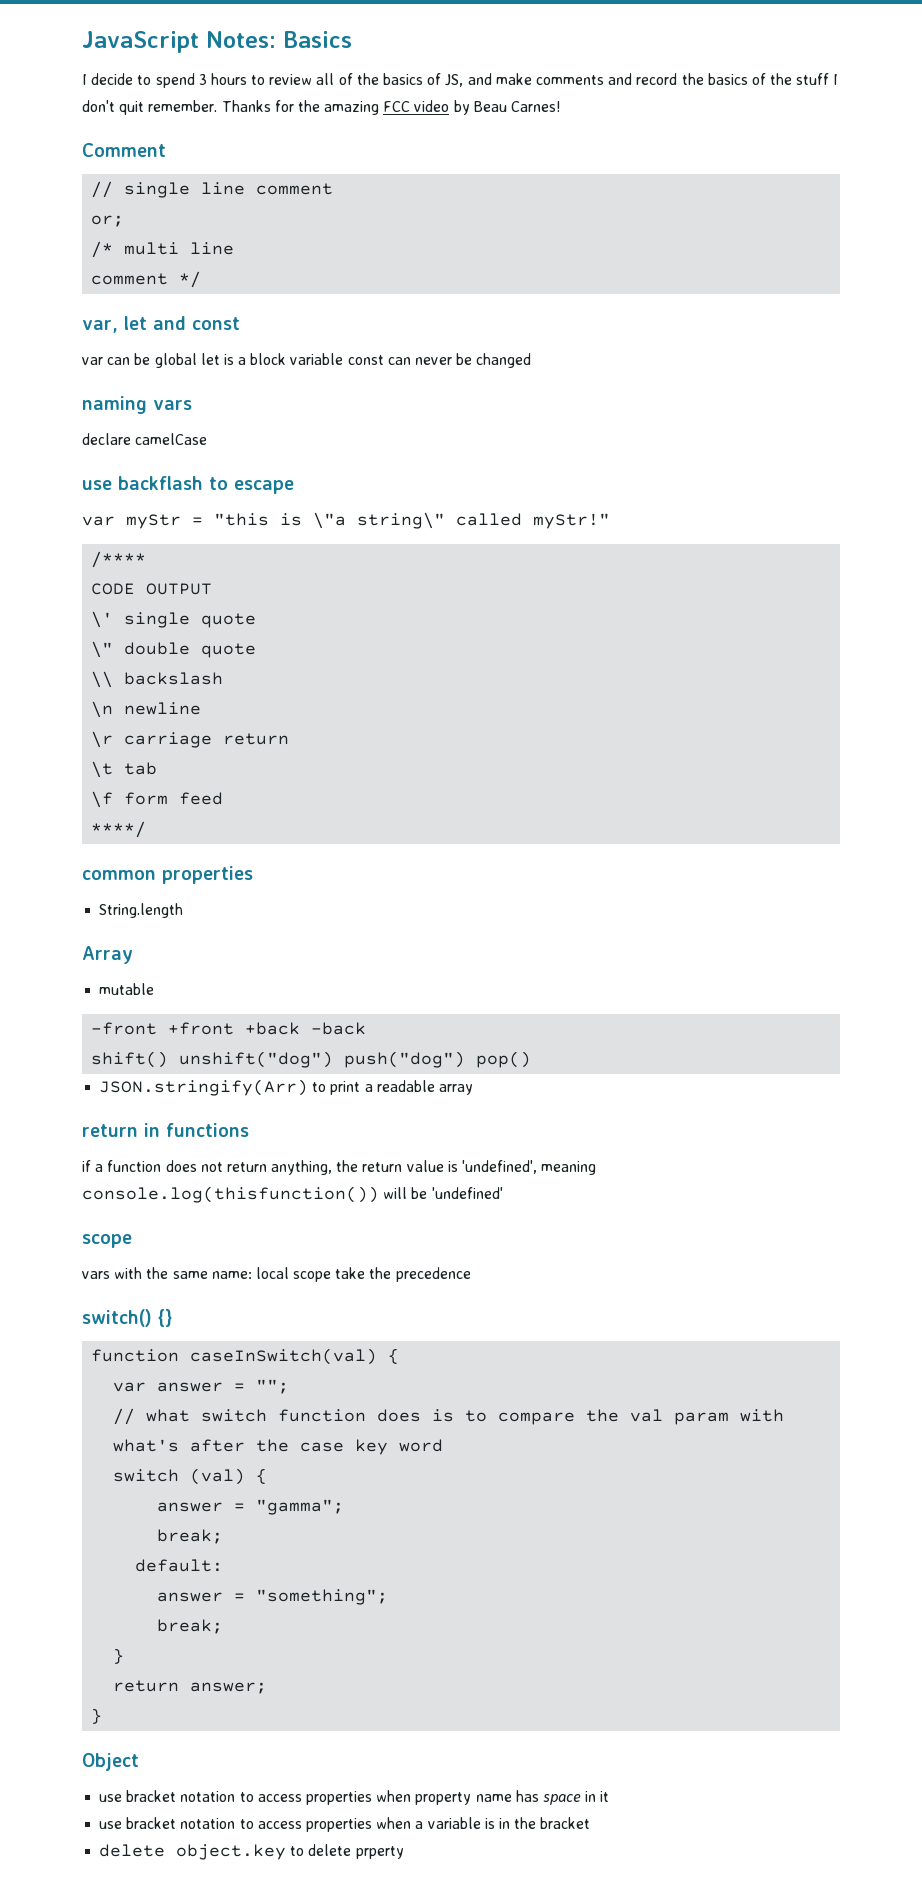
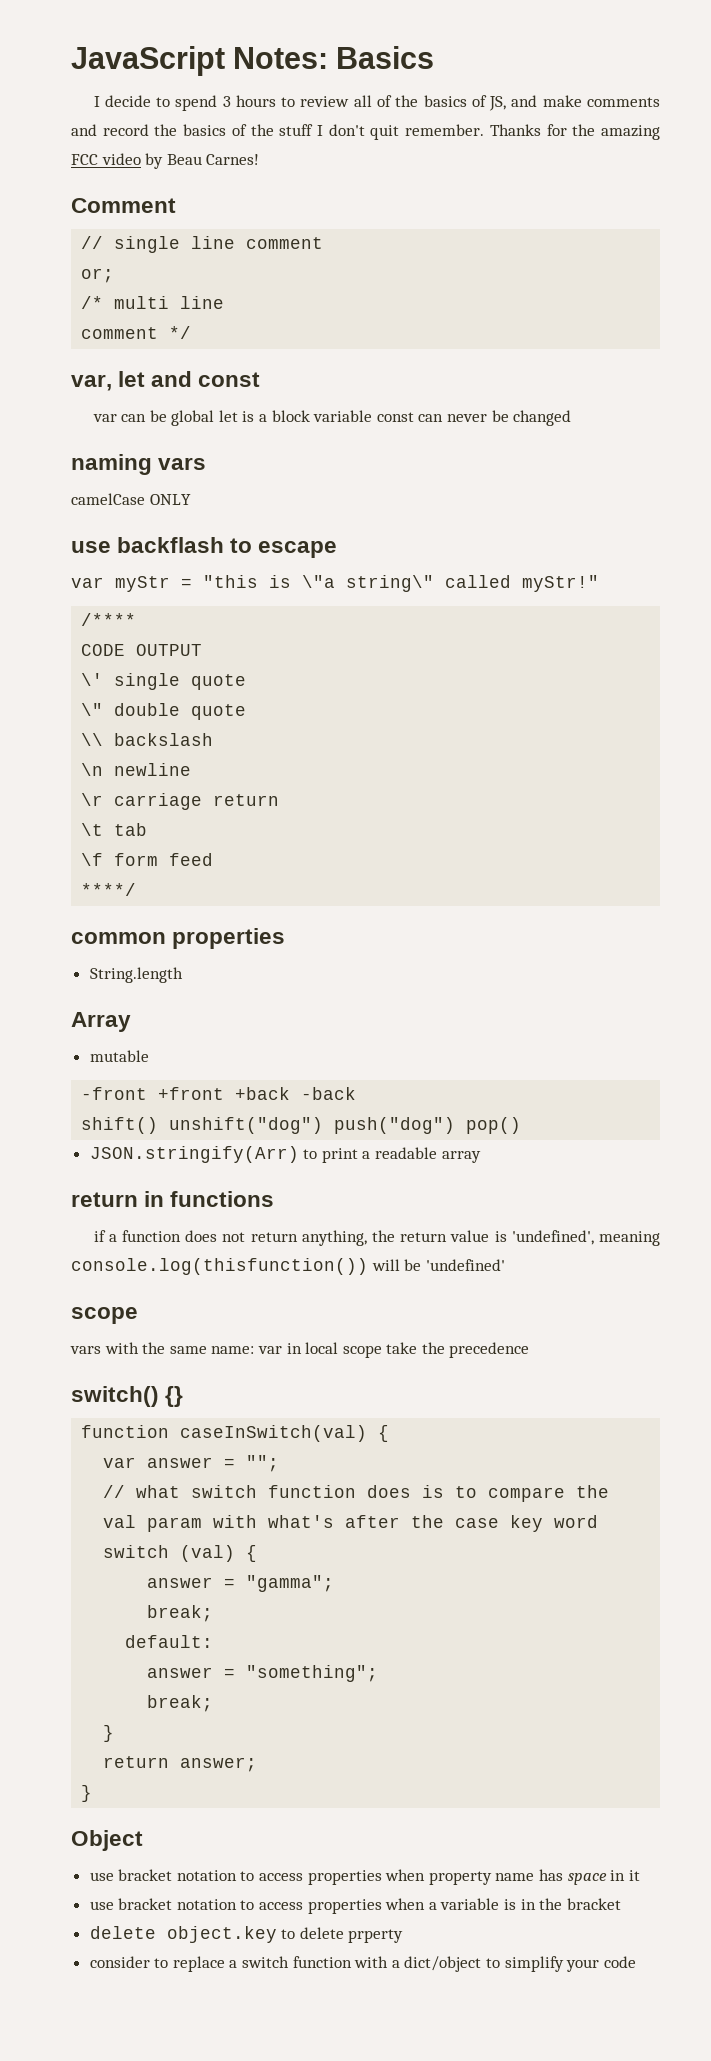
- declare camelCase
+ camelCase ONLY
- vars with the same name: local scope take the precedence
+ vars with the same name: var in local scope take the precedence
+ consider to replace a switch function with a dict/object to simplify your code

